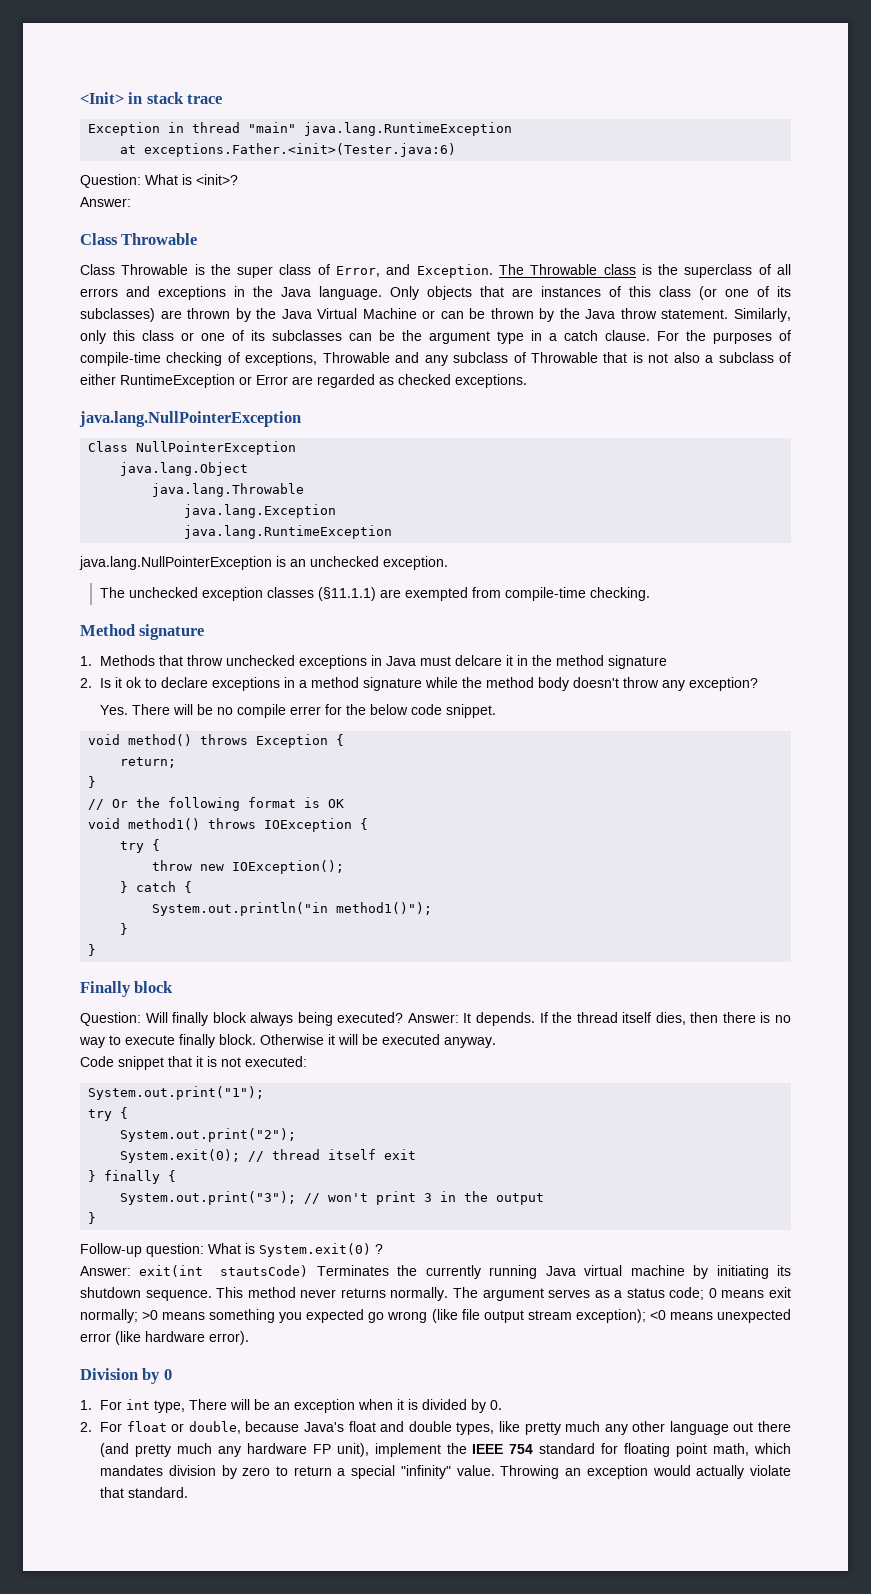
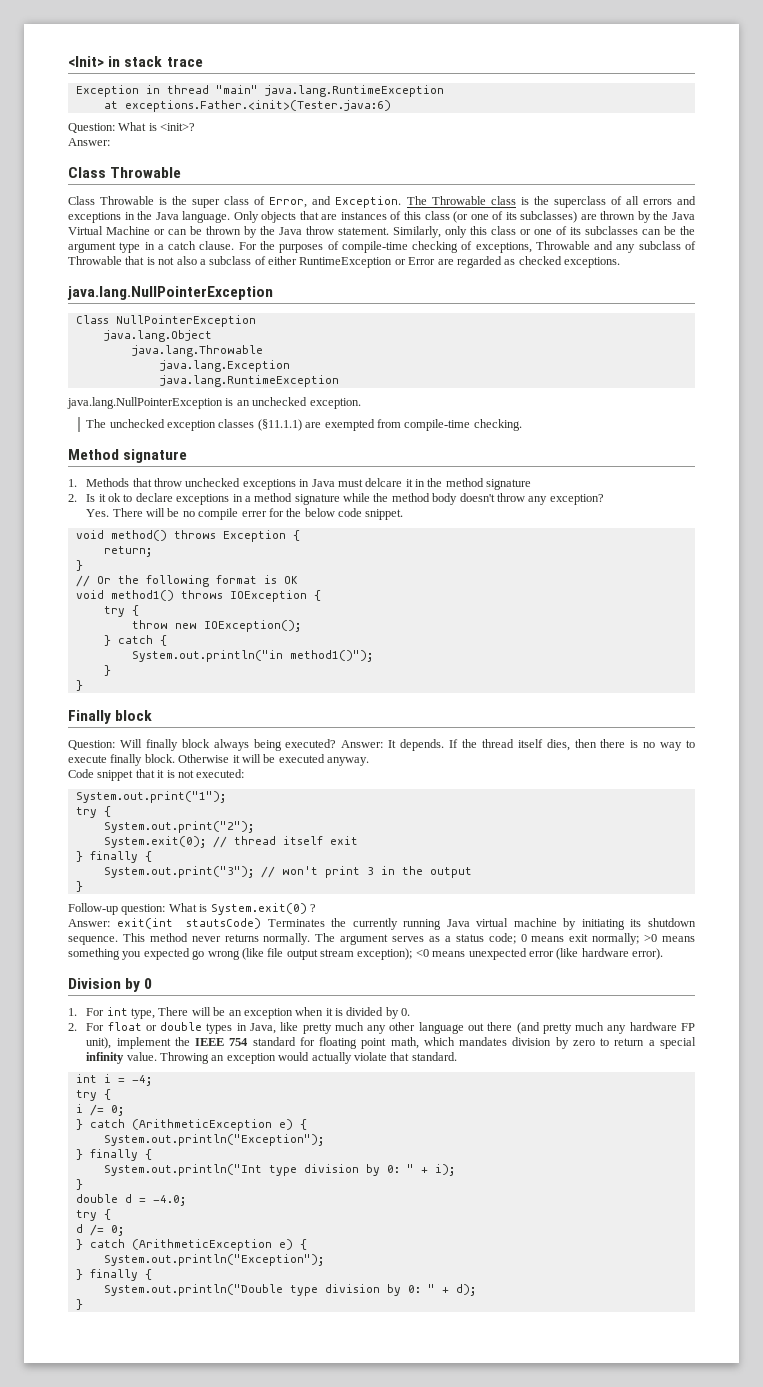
- 2. For float or double, because Java's float and double types, like pretty much any other language out there (and pretty much any hardware FP unit), implement the IEEE 754 standard for floating point math, which mandates division by zero to return a special "infinity" value.
+ 2. For float or double types in Java, like pretty much any other language out there (and pretty much any hardware FP unit), implement the IEEE 754 standard for floating point math, which mandates division by zero to return a special infinity value.
+ int i = -4;
+ try {
+ i /= 0;
+ } catch (ArithmeticException e) {
+ System.out.println("Exception");
+ } finally {
+ System.out.println("Int type division by 0: " + i);
+ }
+ double d = -4.0;
+ try {
+ d /= 0;
+ } catch (ArithmeticException e) {
+ System.out.println("Exception");
+ } finally {
+ System.out.println("Double type division by 0: " + d);
+ }

